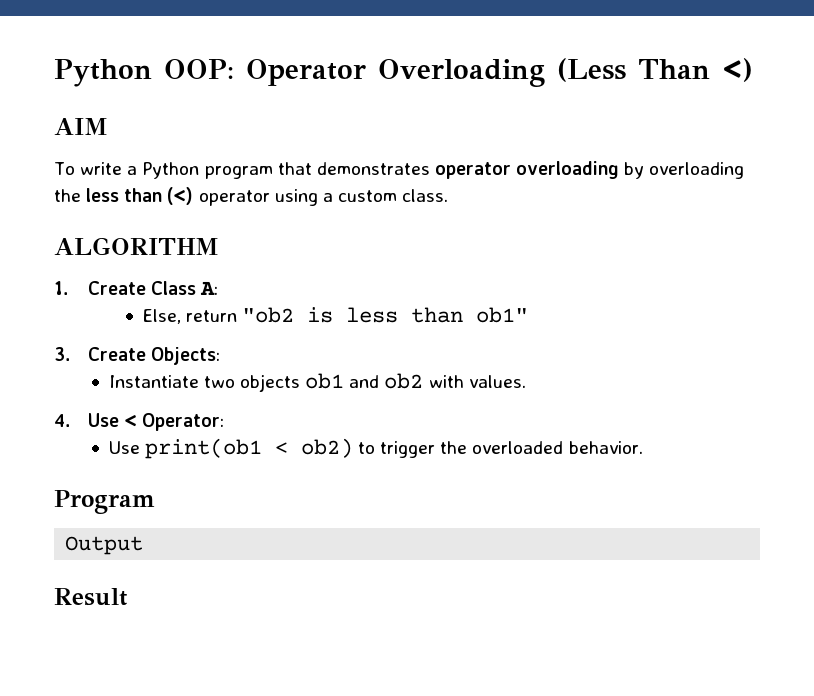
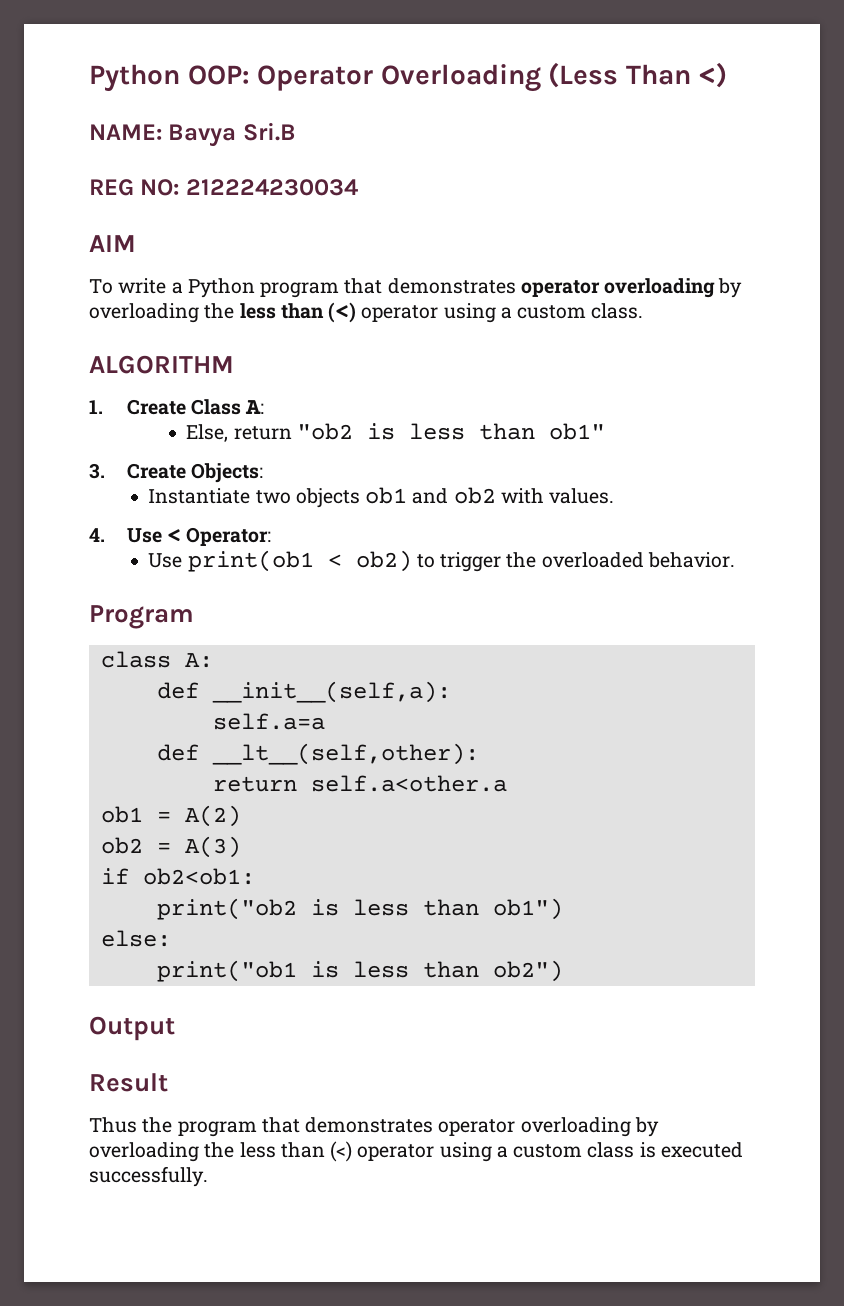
+ NAME: Bavya Sri.B
+ REG NO: 212224230034
+ class A:
+ def __init__(self,a):
+ self.a=a
+ def __lt__(self,other):
+ return self.a<other.a
+ ob1 = A(2)
+ ob2 = A(3)
+ if ob2<ob1:
+ print("ob2 is less than ob1")
+ else:
+ print("ob1 is less than ob2")
  Output
  Result
+ Thus the program that demonstrates operator overloading by overloading the less than (<) operator using a custom class is executed successfully.

